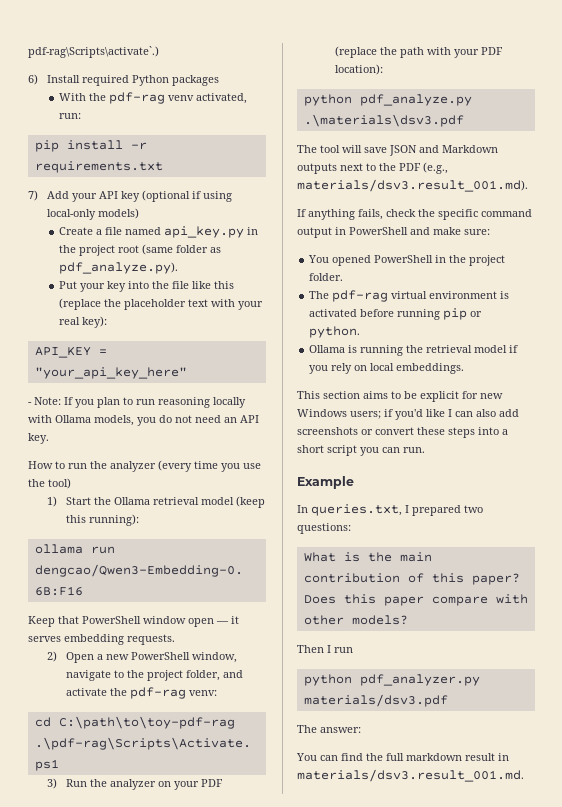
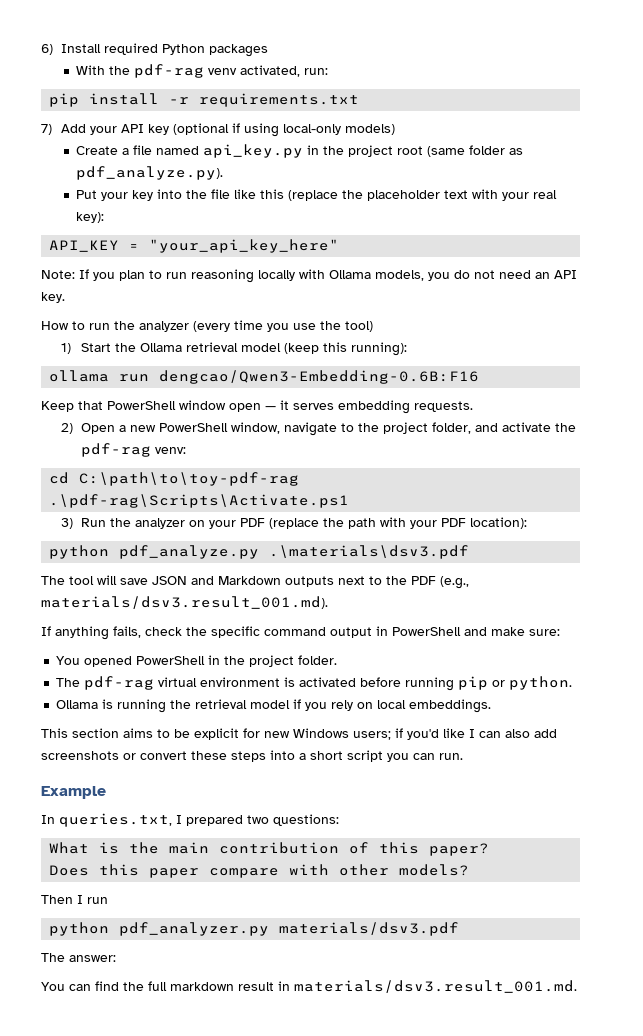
- pdf-rag\Scripts\activate`.)
- - Note: If you plan to run reasoning locally with Ollama models, you do not need an API key.
+ Note: If you plan to run reasoning locally with Ollama models, you do not need an API key.

